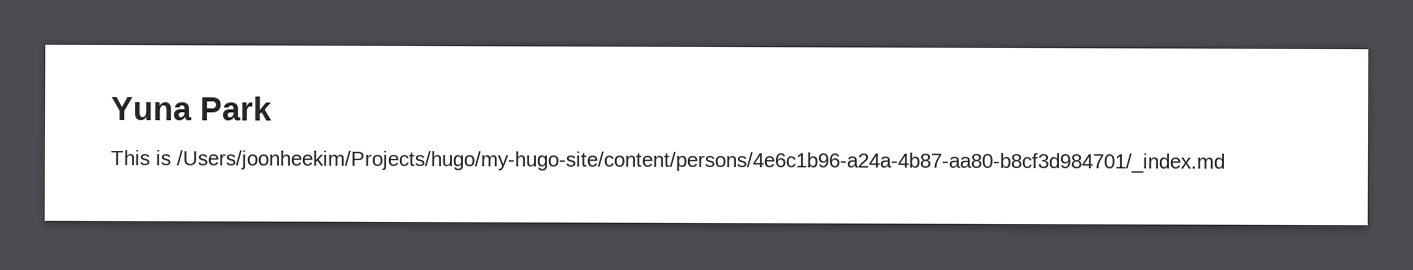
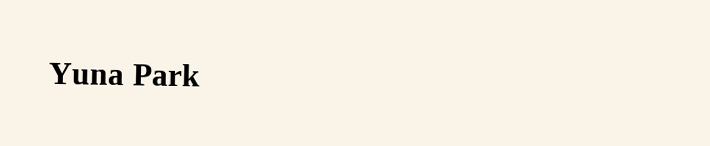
- This is /Users/joonheekim/Projects/hugo/my-hugo-site/content/persons/4e6c1b96-a24a-4b87-aa80-b8cf3d984701/_index.md

